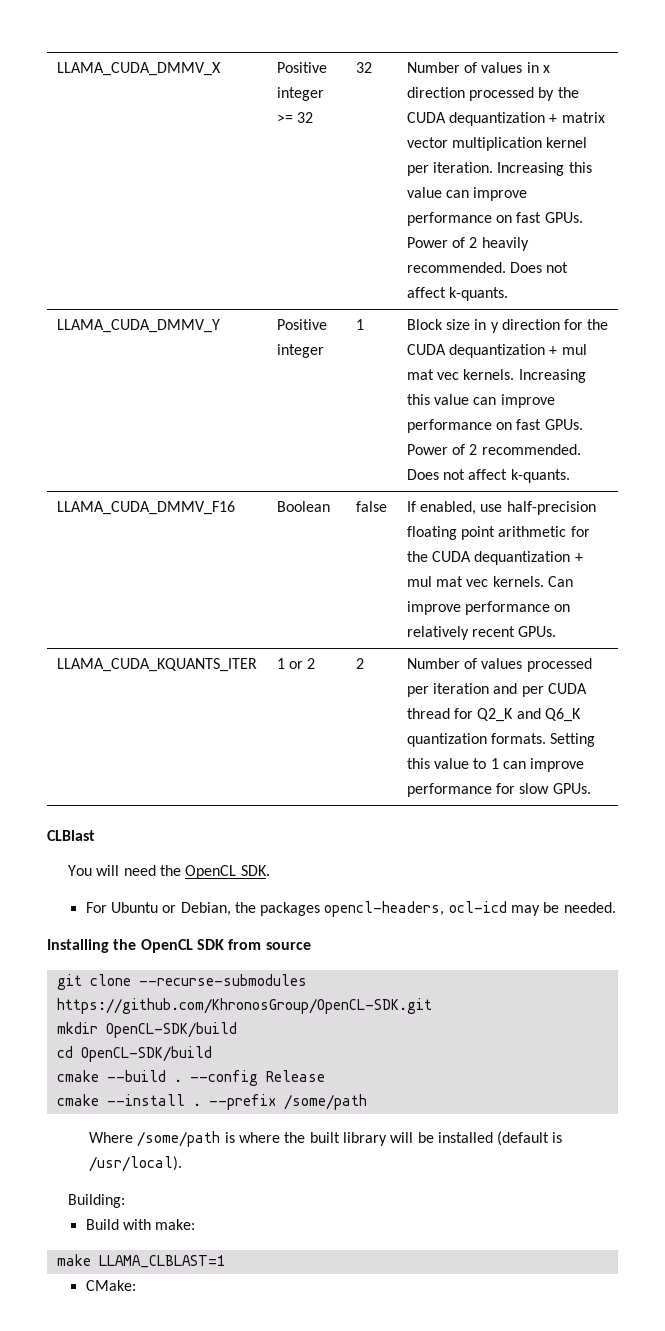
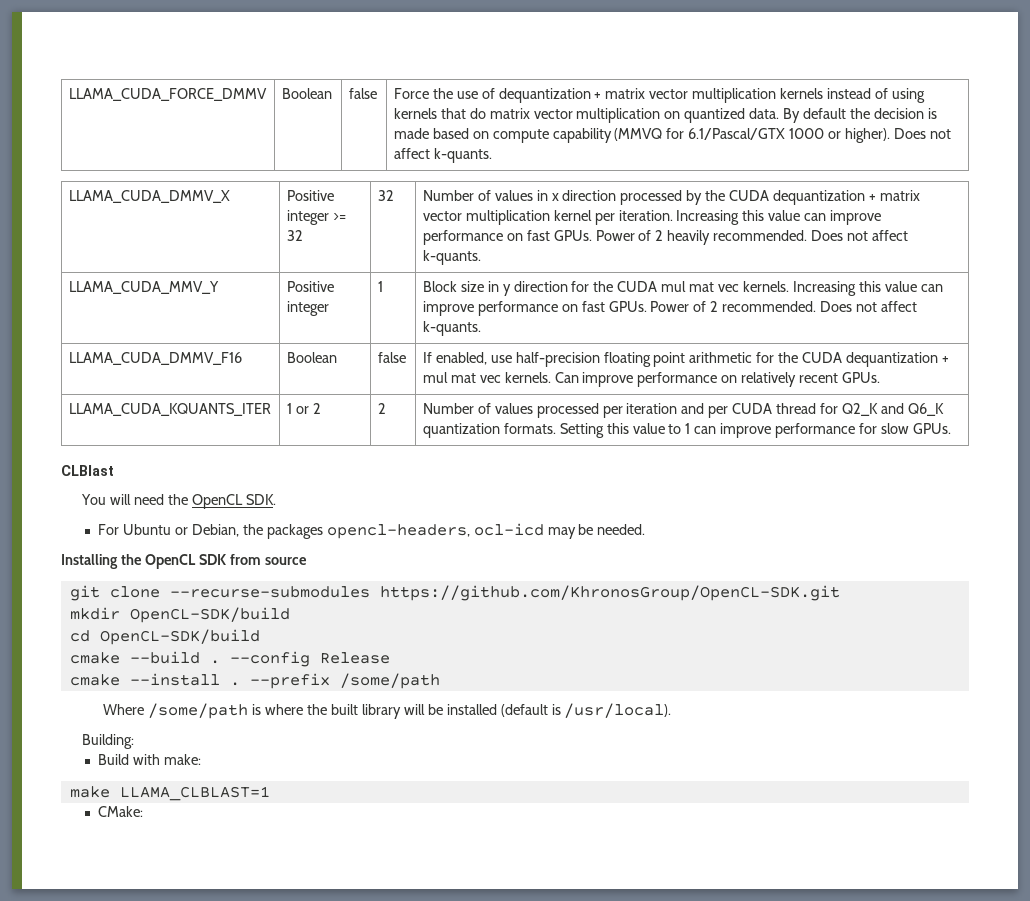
+ LLAMA_CUDA_FORCE_DMMV | Boolean | false | Force the use of dequantization + matrix vector multiplication kernels instead of using kernels that do matrix vector multiplication on quantized data. By default the decision is made based on compute capability (MMVQ for 6.1/Pascal/GTX 1000 or higher). Does not affect k-quants.
- LLAMA_CUDA_DMMV_Y | Positive integer | 1 | Block size in y direction for the CUDA dequantization + mul mat vec kernels. Increasing this value can improve performance on fast GPUs. Power of 2 recommended. Does not affect k-quants.
+ LLAMA_CUDA_MMV_Y | Positive integer | 1 | Block size in y direction for the CUDA mul mat vec kernels. Increasing this value can improve performance on fast GPUs. Power of 2 recommended. Does not affect k-quants.

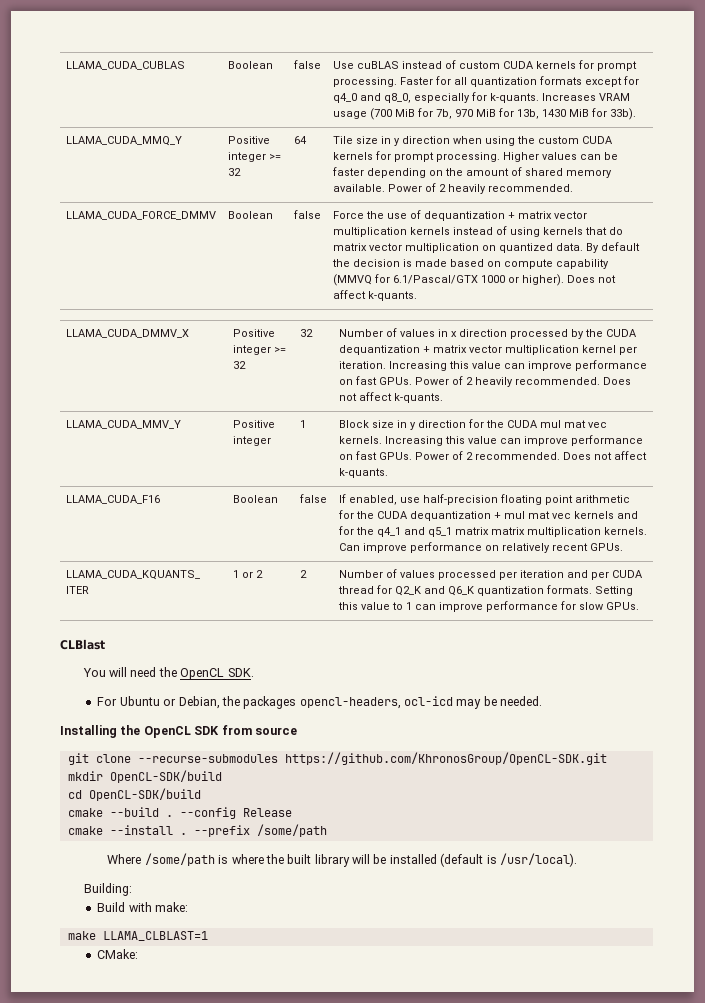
+ LLAMA_CUDA_CUBLAS | Boolean | false | Use cuBLAS instead of custom CUDA kernels for prompt processing. Faster for all quantization formats except for q4_0 and q8_0, especially for k-quants. Increases VRAM usage (700 MiB for 7b, 970 MiB for 13b, 1430 MiB for 33b).
+ LLAMA_CUDA_MMQ_Y | Positive integer >= 32 | 64 | Tile size in y direction when using the custom CUDA kernels for prompt processing. Higher values can be faster depending on the amount of shared memory available. Power of 2 heavily recommended.
- LLAMA_CUDA_DMMV_F16 | Boolean | false | If enabled, use half-precision floating point arithmetic for the CUDA dequantization + mul mat vec kernels. Can improve performance on relatively recent GPUs.
+ LLAMA_CUDA_F16 | Boolean | false | If enabled, use half-precision floating point arithmetic for the CUDA dequantization + mul mat vec kernels and for the q4_1 and q5_1 matrix matrix multiplication kernels. Can improve performance on relatively recent GPUs.

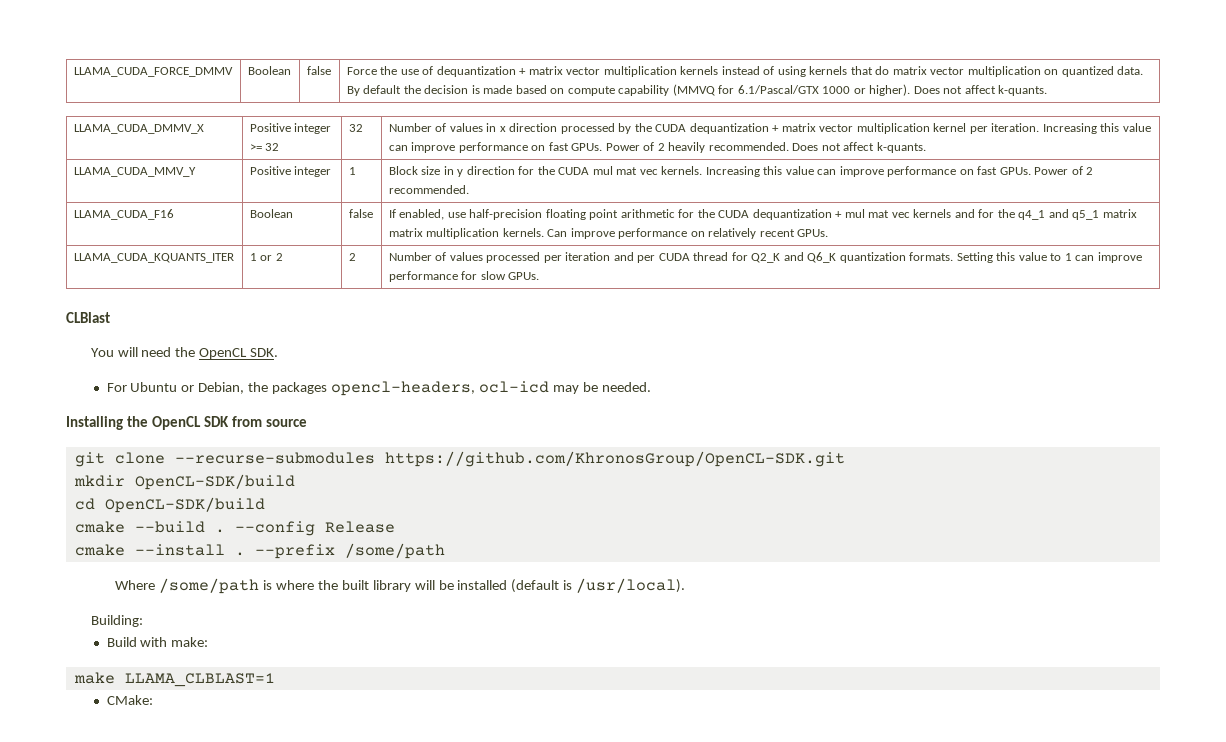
- LLAMA_CUDA_CUBLAS | Boolean | false | Use cuBLAS instead of custom CUDA kernels for prompt processing. Faster for all quantization formats except for q4_0 and q8_0, especially for k-quants. Increases VRAM usage (700 MiB for 7b, 970 MiB for 13b, 1430 MiB for 33b).
- LLAMA_CUDA_MMQ_Y | Positive integer >= 32 | 64 | Tile size in y direction when using the custom CUDA kernels for prompt processing. Higher values can be faster depending on the amount of shared memory available. Power of 2 heavily recommended.
- LLAMA_CUDA_MMV_Y | Positive integer | 1 | Block size in y direction for the CUDA mul mat vec kernels. Increasing this value can improve performance on fast GPUs. Power of 2 recommended. Does not affect k-quants.
+ LLAMA_CUDA_MMV_Y | Positive integer | 1 | Block size in y direction for the CUDA mul mat vec kernels. Increasing this value can improve performance on fast GPUs. Power of 2 recommended.

